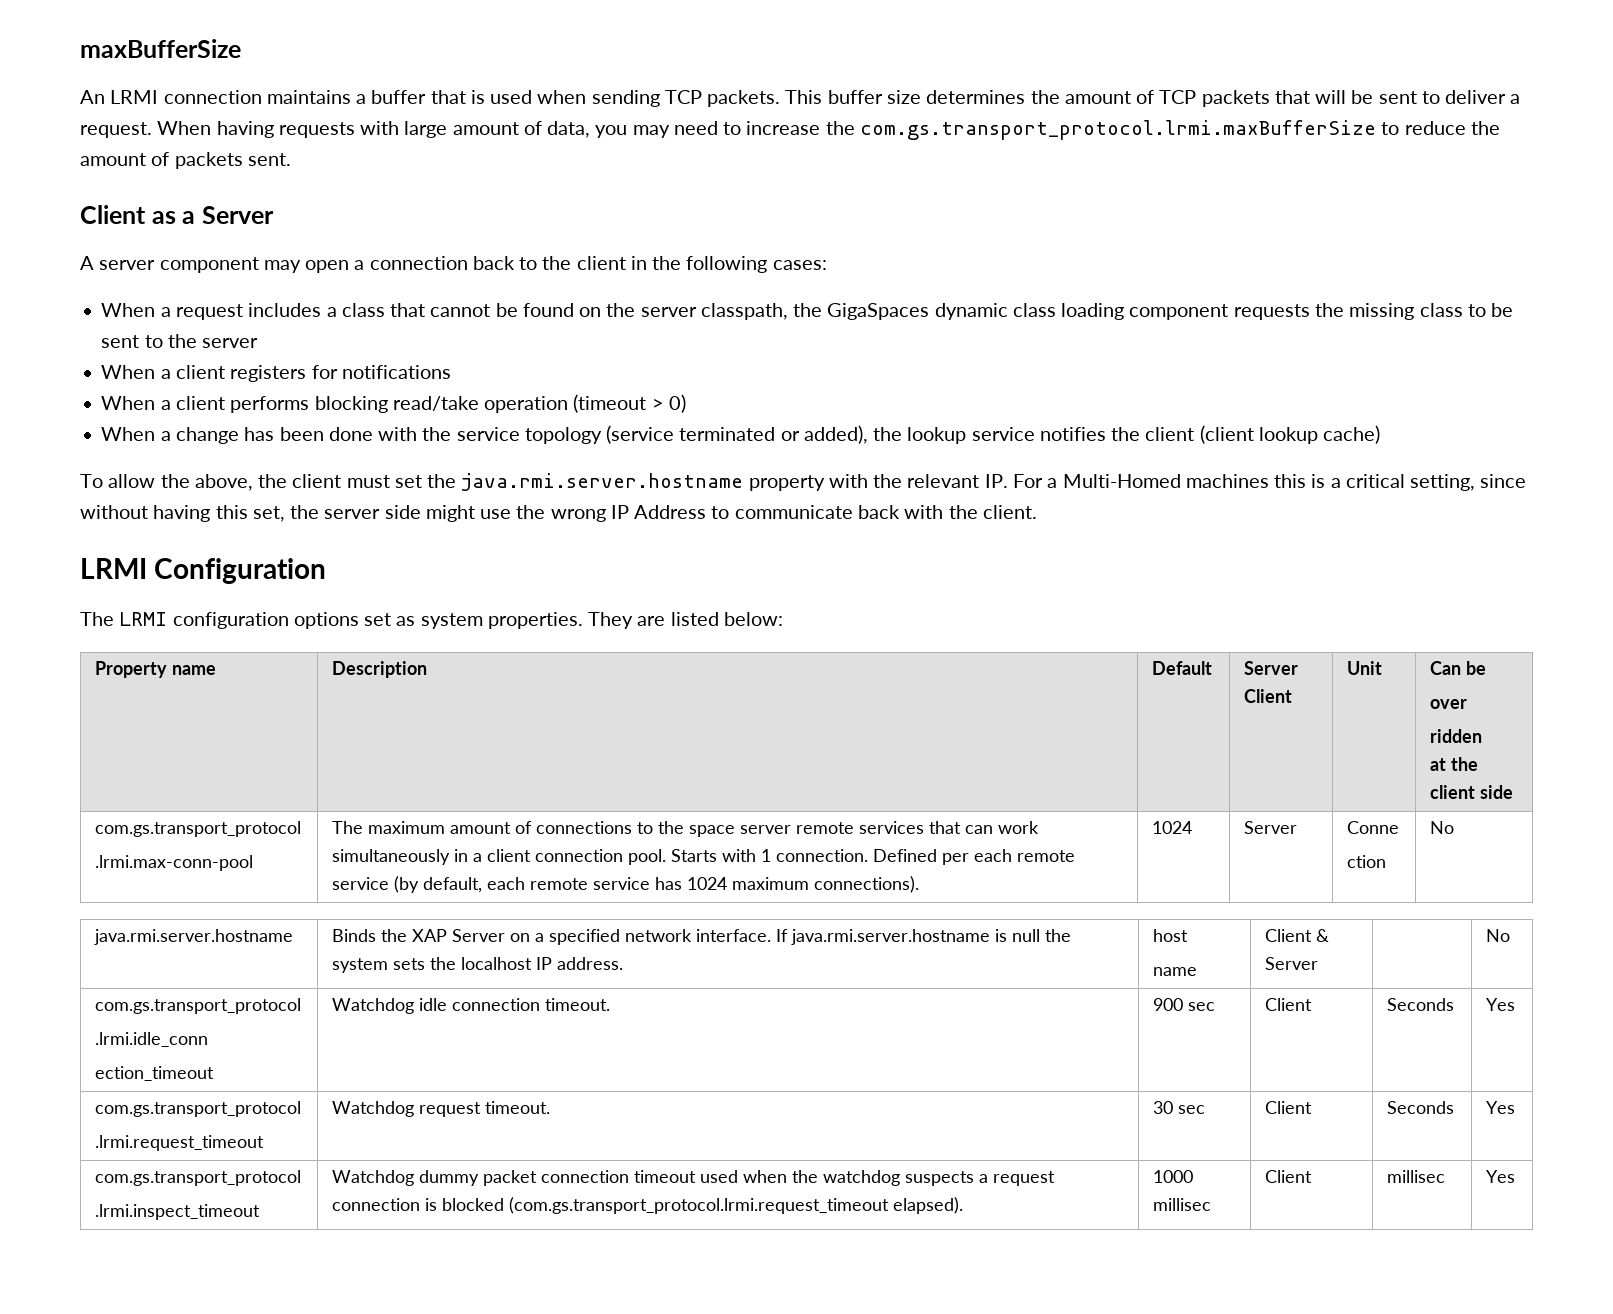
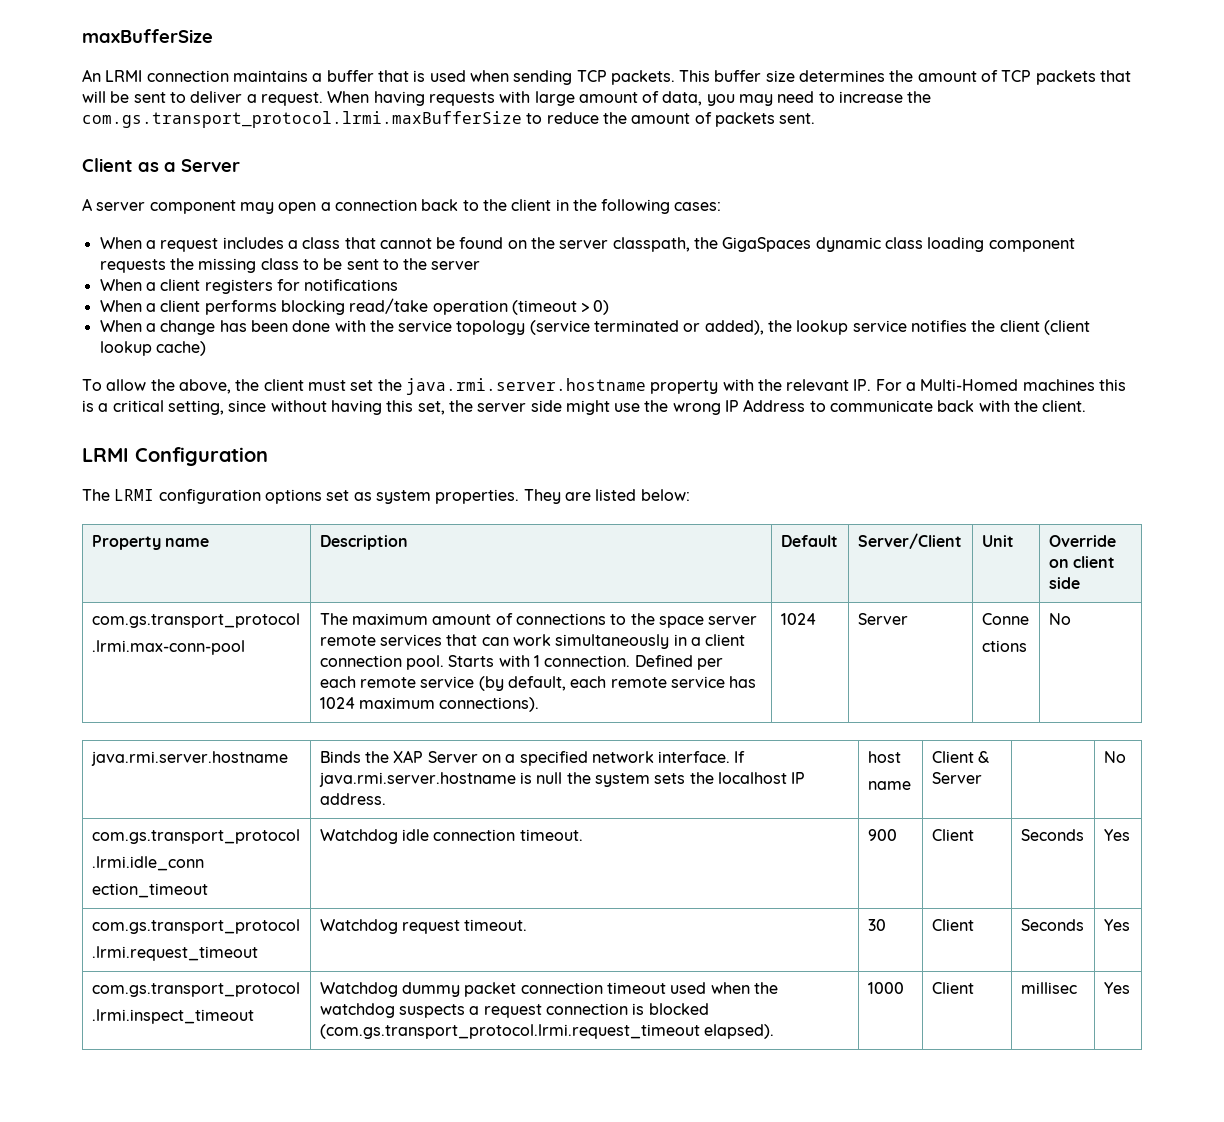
- Property name | Description | Default | Server Client | Unit | Can be
- over
- ridden
- at the client side
+ Property name | Description | Default | Server/Client | Unit | Override on client side
- ction
+ ctions
  java.rmi.server.hostname | Binds the XAP Server on a specified network interface. If java.rmi.server.hostname is null the system sets the localhost IP address. | host
  name | Client & Server | | No
  com.gs.transport_protocol
  .lrmi.idle_conn
- ection_timeout | Watchdog idle connection timeout. | 900 sec | Client | Seconds | Yes
+ ection_timeout | Watchdog idle connection timeout. | 900 | Client | Seconds | Yes
  com.gs.transport_protocol
- .lrmi.request_timeout | Watchdog request timeout. | 30 sec | Client | Seconds | Yes
+ .lrmi.request_timeout | Watchdog request timeout. | 30 | Client | Seconds | Yes
  com.gs.transport_protocol
- .lrmi.inspect_timeout | Watchdog dummy packet connection timeout used when the watchdog suspects a request connection is blocked (com.gs.transport_protocol.lrmi.request_timeout elapsed). | 1000 millisec | Client | millisec | Yes
+ .lrmi.inspect_timeout | Watchdog dummy packet connection timeout used when the watchdog suspects a request connection is blocked (com.gs.transport_protocol.lrmi.request_timeout elapsed). | 1000 | Client | millisec | Yes

